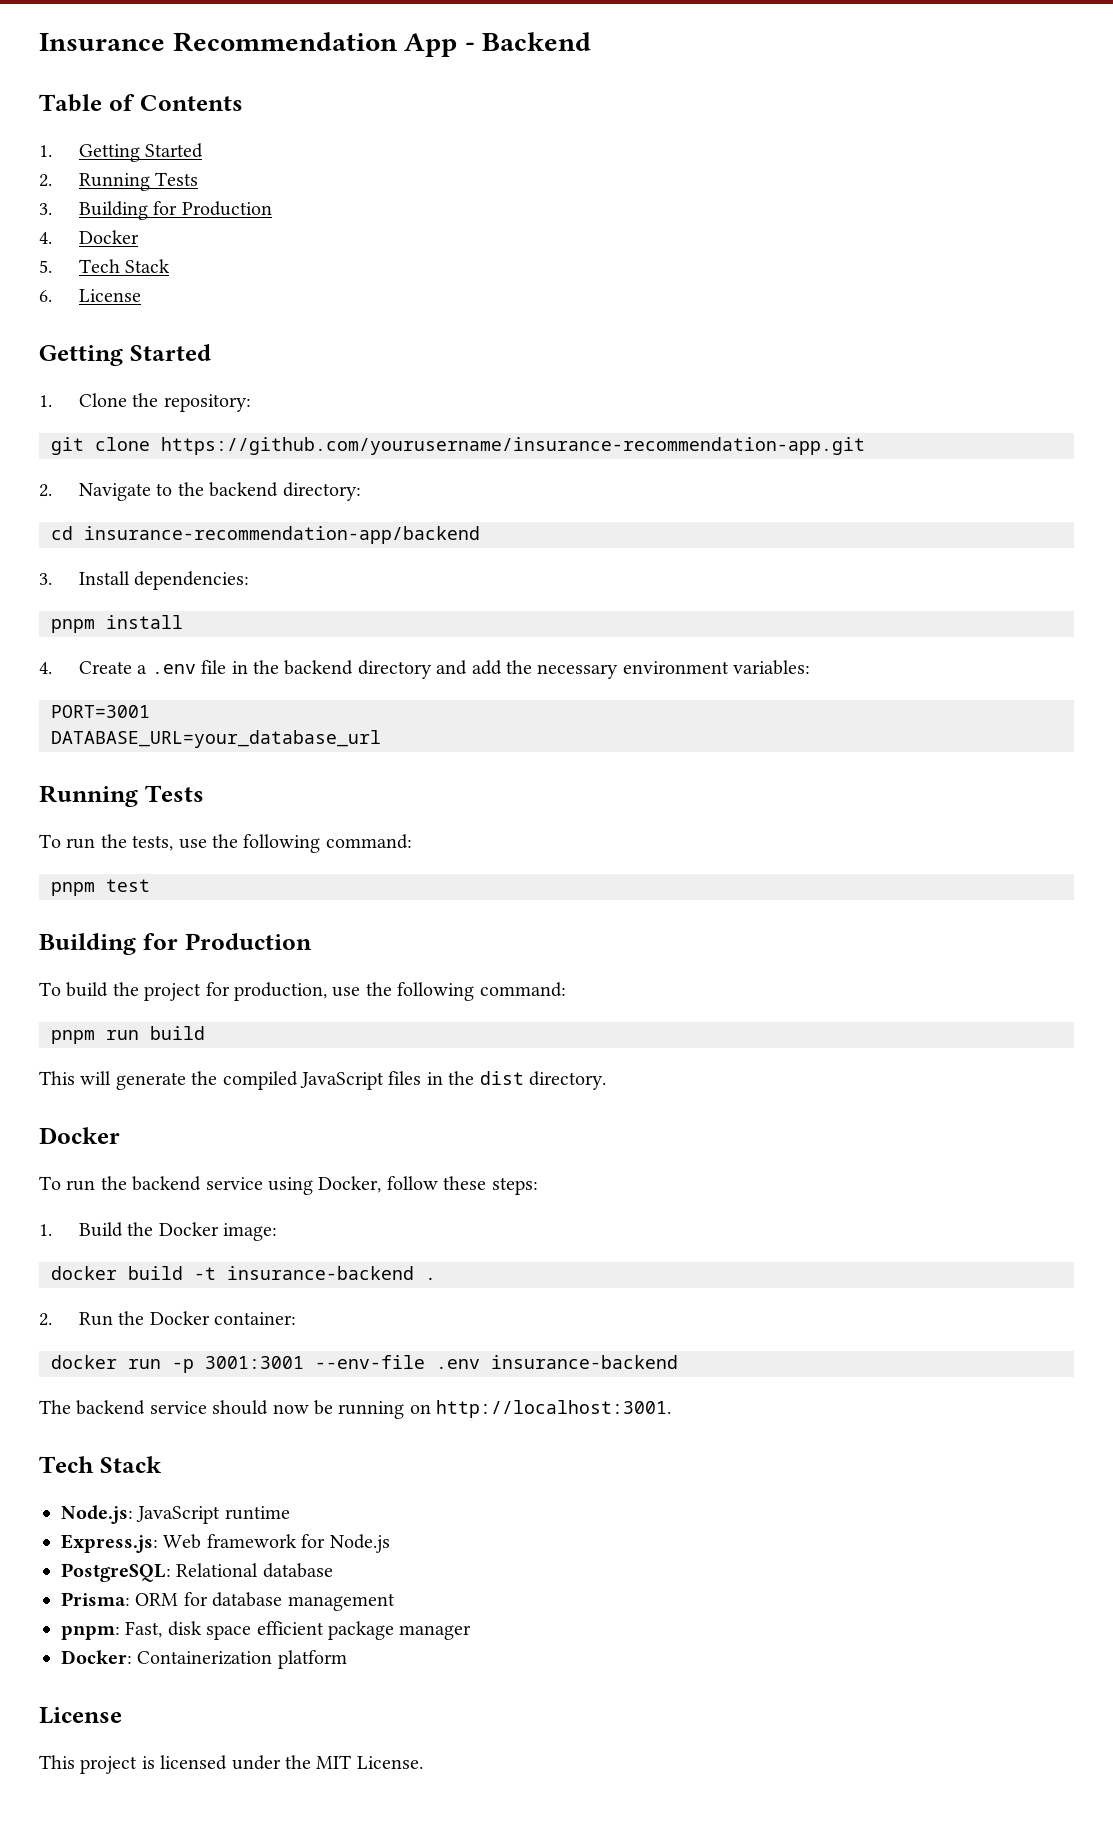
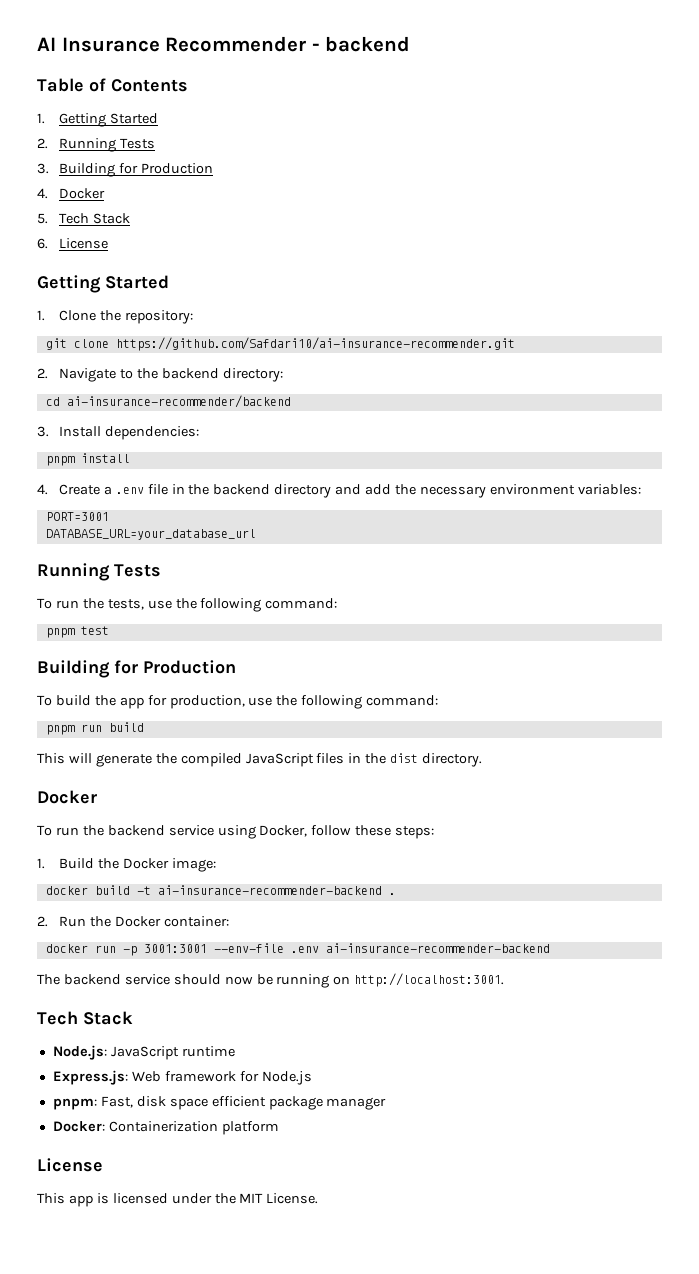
- Insurance Recommendation App - Backend
+ AI Insurance Recommender - backend
- git clone https://github.com/yourusername/insurance-recommendation-app.git
+ git clone https://github.com/Safdari10/ai-insurance-recommender.git
- cd insurance-recommendation-app/backend
+ cd ai-insurance-recommender/backend
- To build the project for production, use the following command:
+ To build the app for production, use the following command:
- docker build -t insurance-backend .
+ docker build -t ai-insurance-recommender-backend .
- docker run -p 3001:3001 --env-file .env insurance-backend
+ docker run -p 3001:3001 --env-file .env ai-insurance-recommender-backend
- PostgreSQL: Relational database
- Prisma: ORM for database management
- This project is licensed under the MIT License.
+ This app is licensed under the MIT License.

